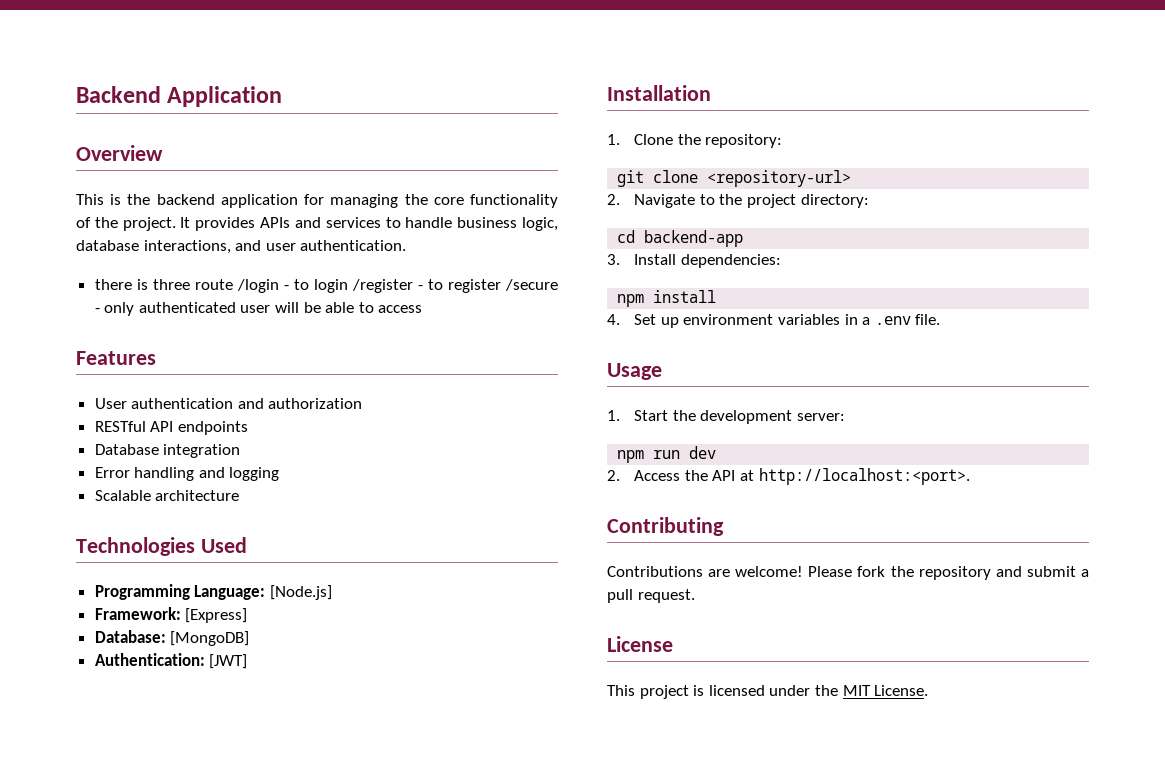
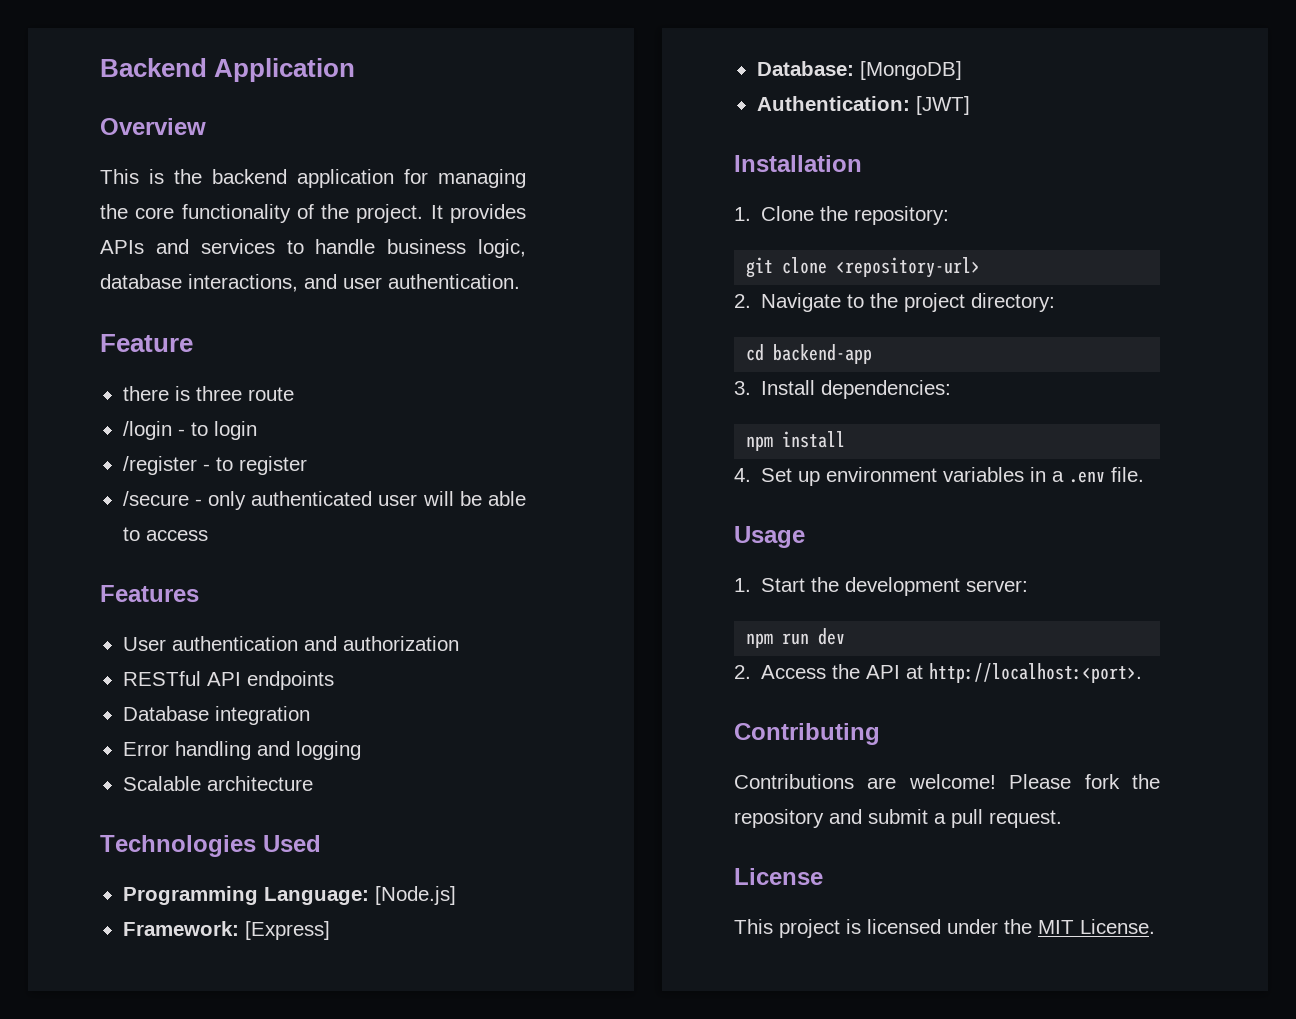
+ Feature
- there is three route /login - to login /register - to register /secure - only authenticated user will be able to access
+ there is three route
+ /login - to login
+ /register - to register
+ /secure - only authenticated user will be able to access

